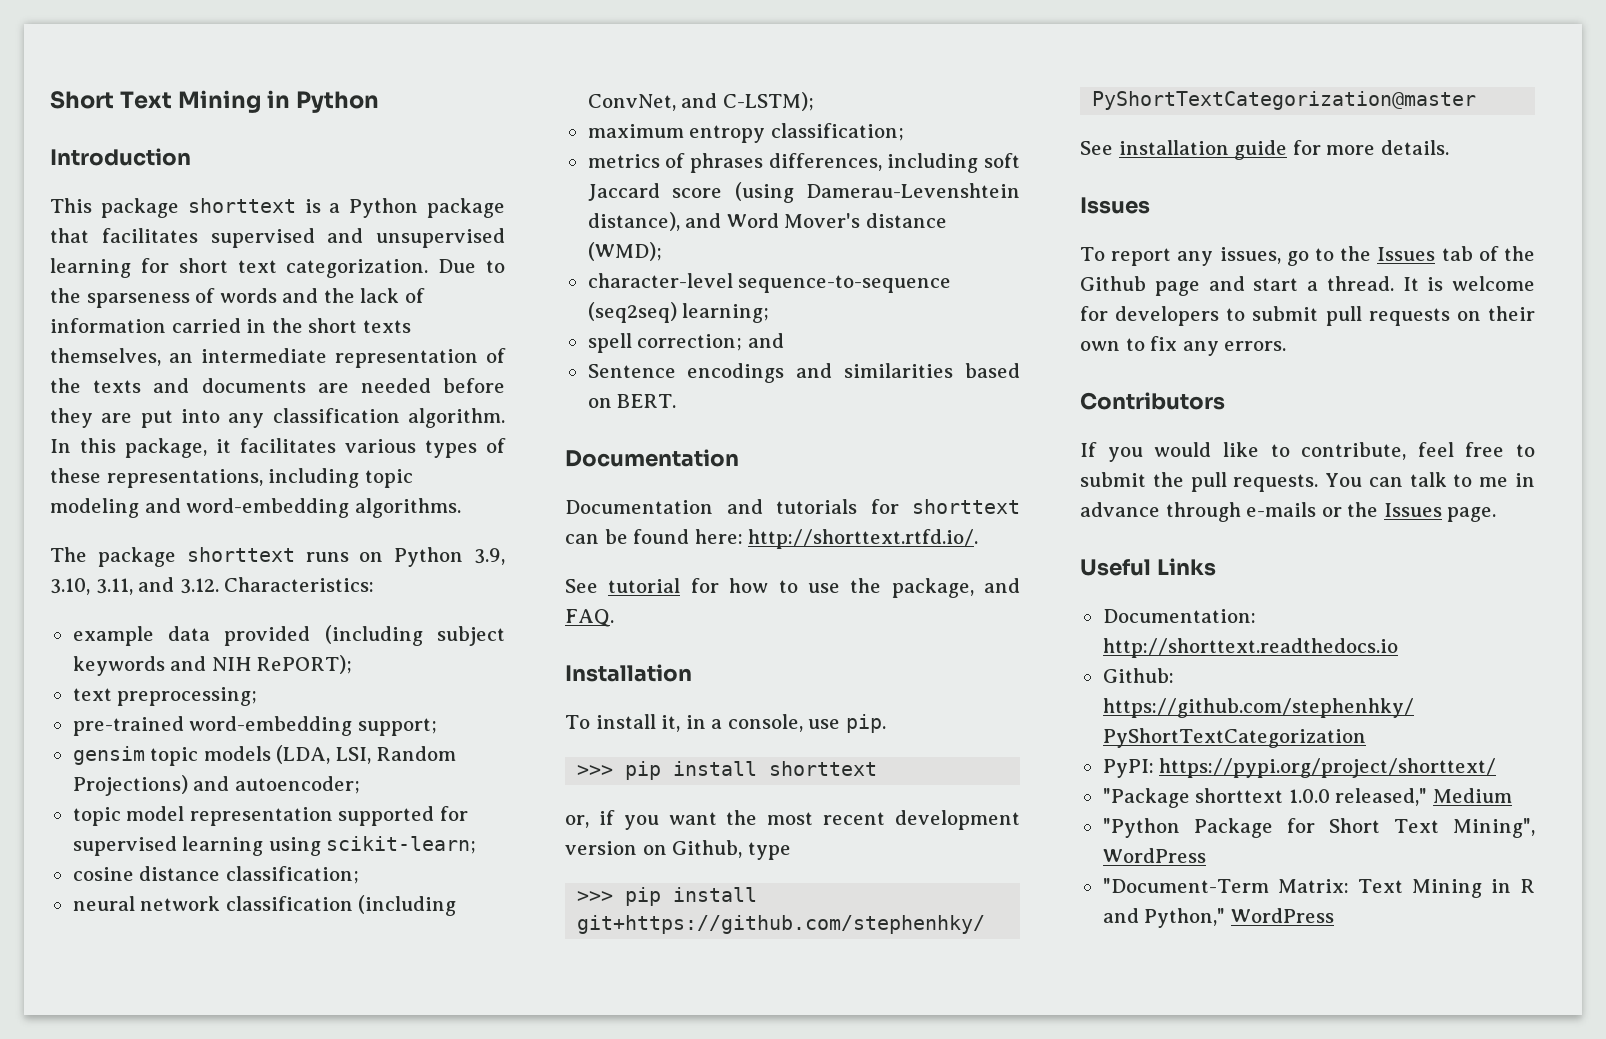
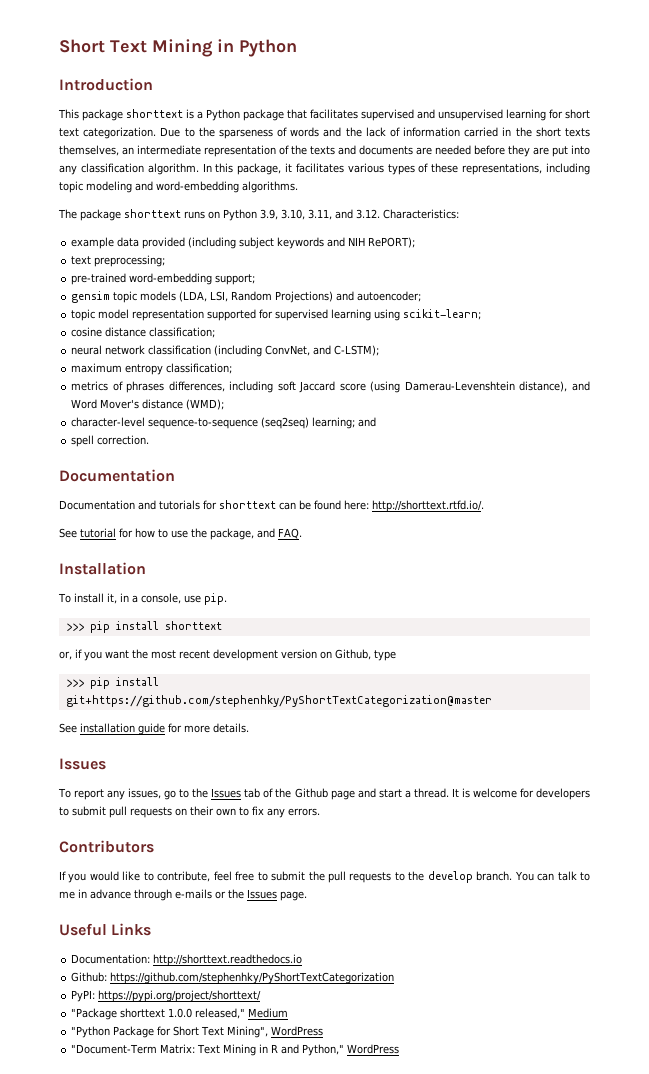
- character-level sequence-to-sequence (seq2seq) learning;
+ character-level sequence-to-sequence (seq2seq) learning; and
- spell correction; and
- Sentence encodings and similarities based on BERT.
+ spell correction.
- If you would like to contribute, feel free to submit the pull requests.
+ If you would like to contribute, feel free to submit the pull requests to the develop branch.

